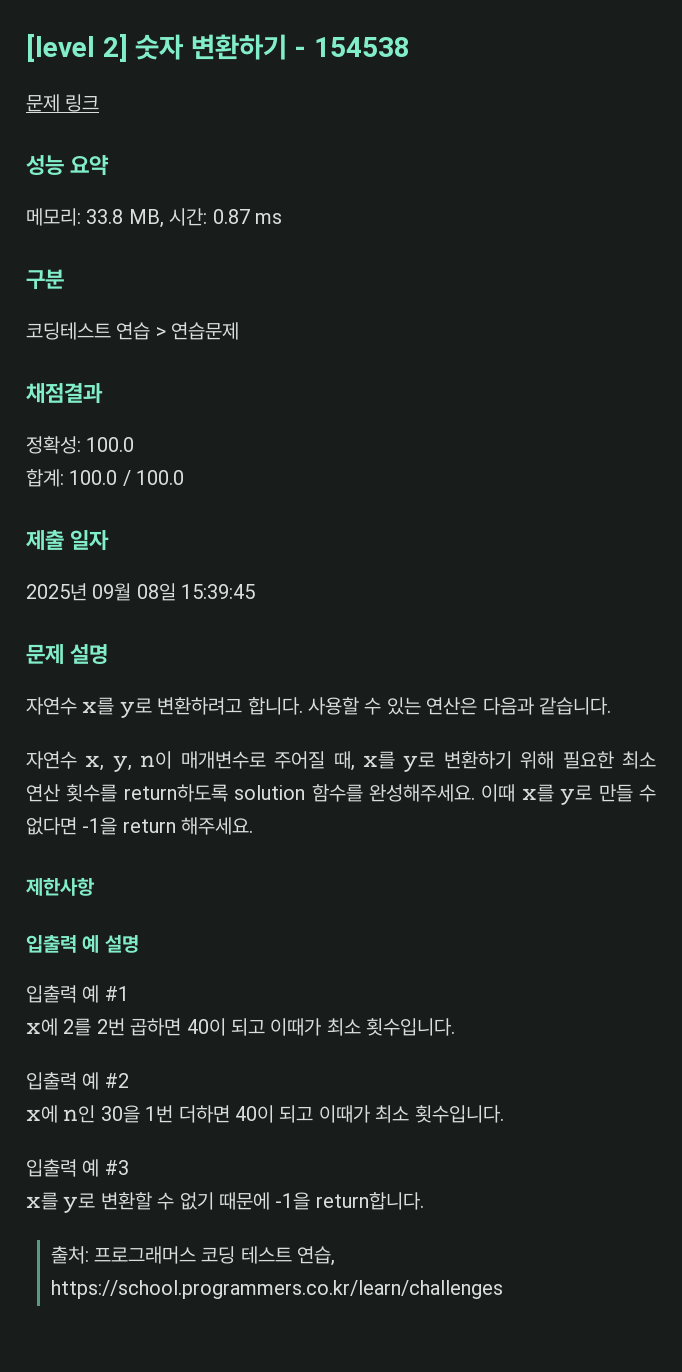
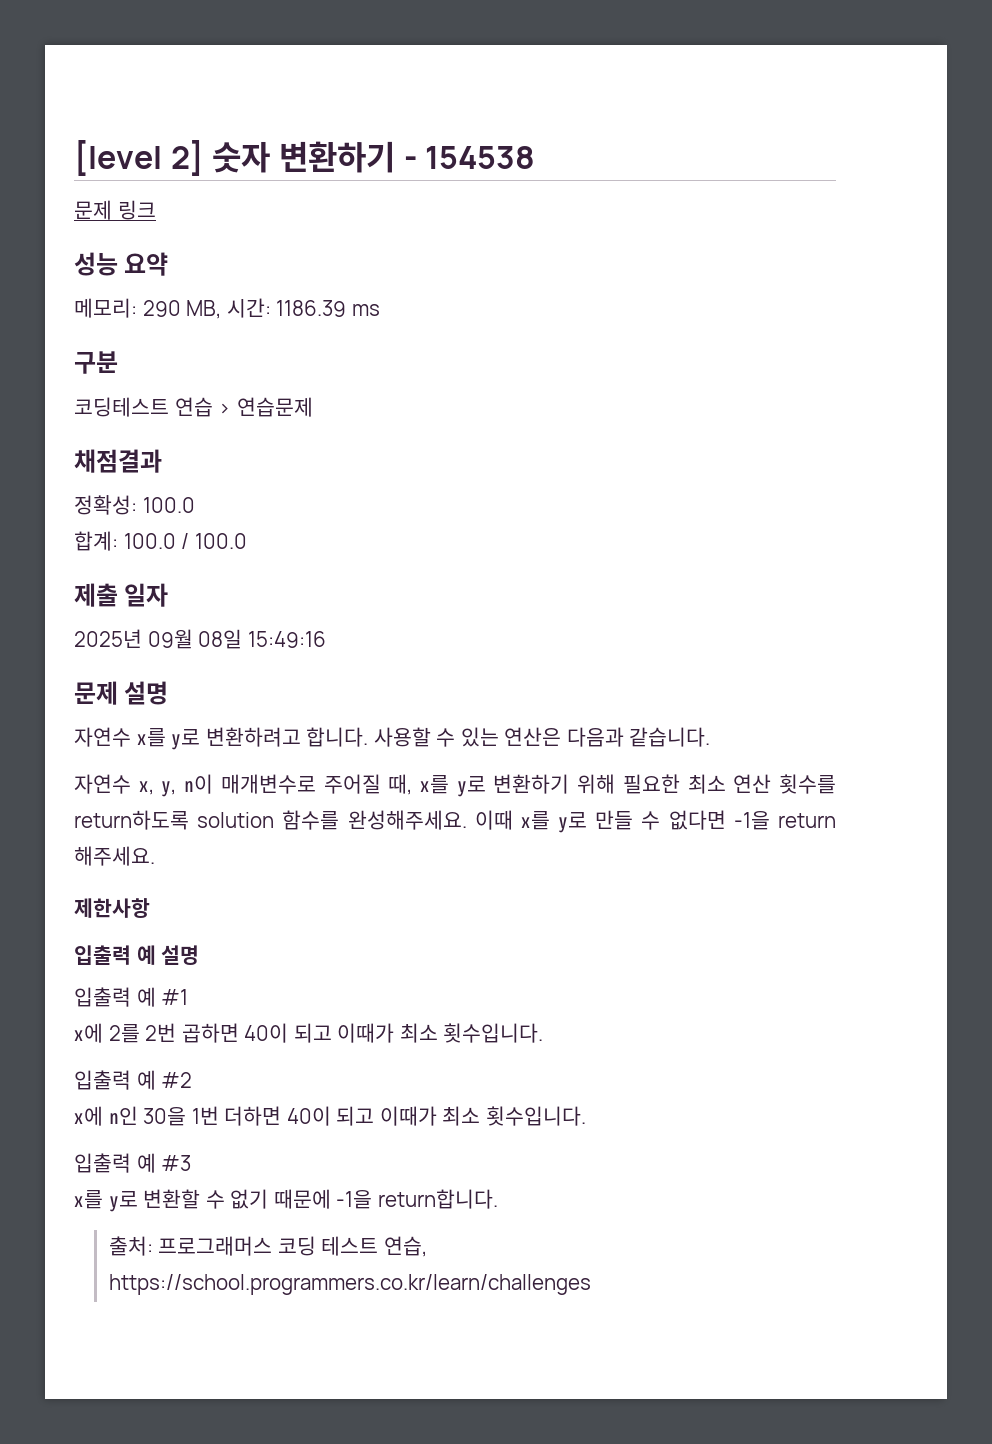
- 메모리: 33.8 MB, 시간: 0.87 ms
+ 메모리: 290 MB, 시간: 1186.39 ms
- 2025년 09월 08일 15:39:45
+ 2025년 09월 08일 15:49:16

